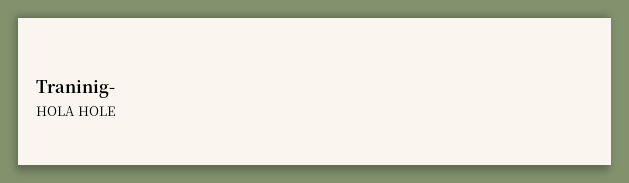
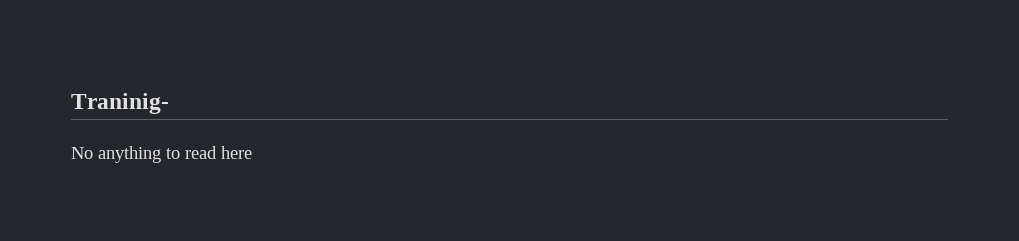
- HOLA HOLE
+ No anything to read here

